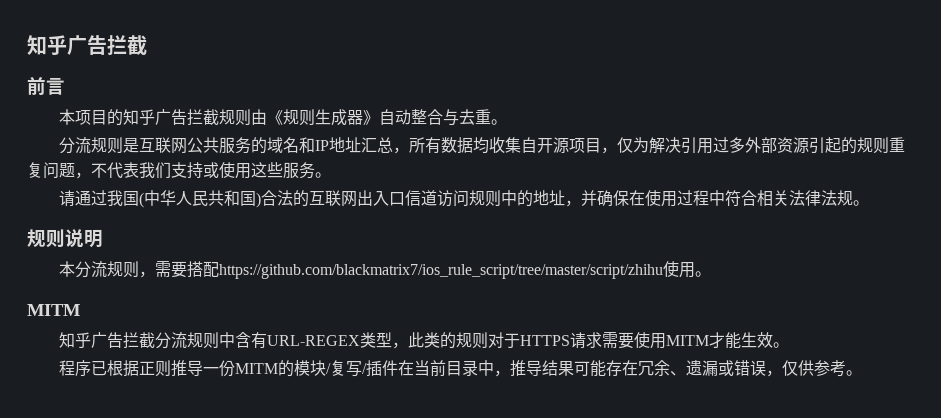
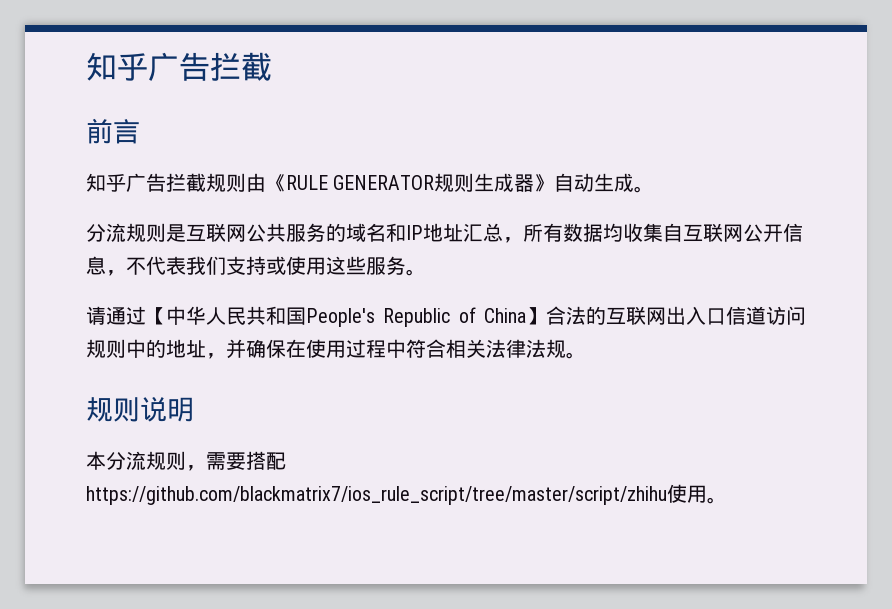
- 本项目的知乎广告拦截规则由《规则生成器》自动整合与去重。
+ 知乎广告拦截规则由《RULE GENERATOR规则生成器》自动生成。
- 分流规则是互联网公共服务的域名和IP地址汇总，所有数据均收集自开源项目，仅为解决引用过多外部资源引起的规则重复问题，不代表我们支持或使用这些服务。
+ 分流规则是互联网公共服务的域名和IP地址汇总，所有数据均收集自互联网公开信息，不代表我们支持或使用这些服务。
- 请通过我国(中华人民共和国)合法的互联网出入口信道访问规则中的地址，并确保在使用过程中符合相关法律法规。
+ 请通过【中华人民共和国People's Republic of China】合法的互联网出入口信道访问规则中的地址，并确保在使用过程中符合相关法律法规。
  本分流规则，需要搭配https://github.com/blackmatrix7/ios_rule_script/tree/master/script/zhihu使用。
- MITM
- 知乎广告拦截分流规则中含有URL-REGEX类型，此类的规则对于HTTPS请求需要使用MITM才能生效。
- 程序已根据正则推导一份MITM的模块/复写/插件在当前目录中，推导结果可能存在冗余、遗漏或错误，仅供参考。

